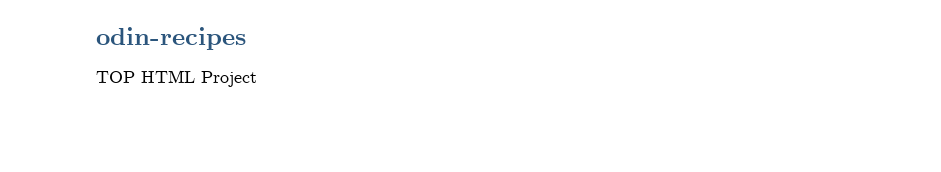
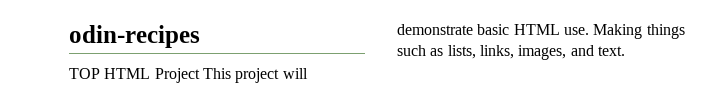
- TOP HTML Project
+ TOP HTML Project This project will demonstrate basic HTML use. Making things such as lists, links, images, and text.

